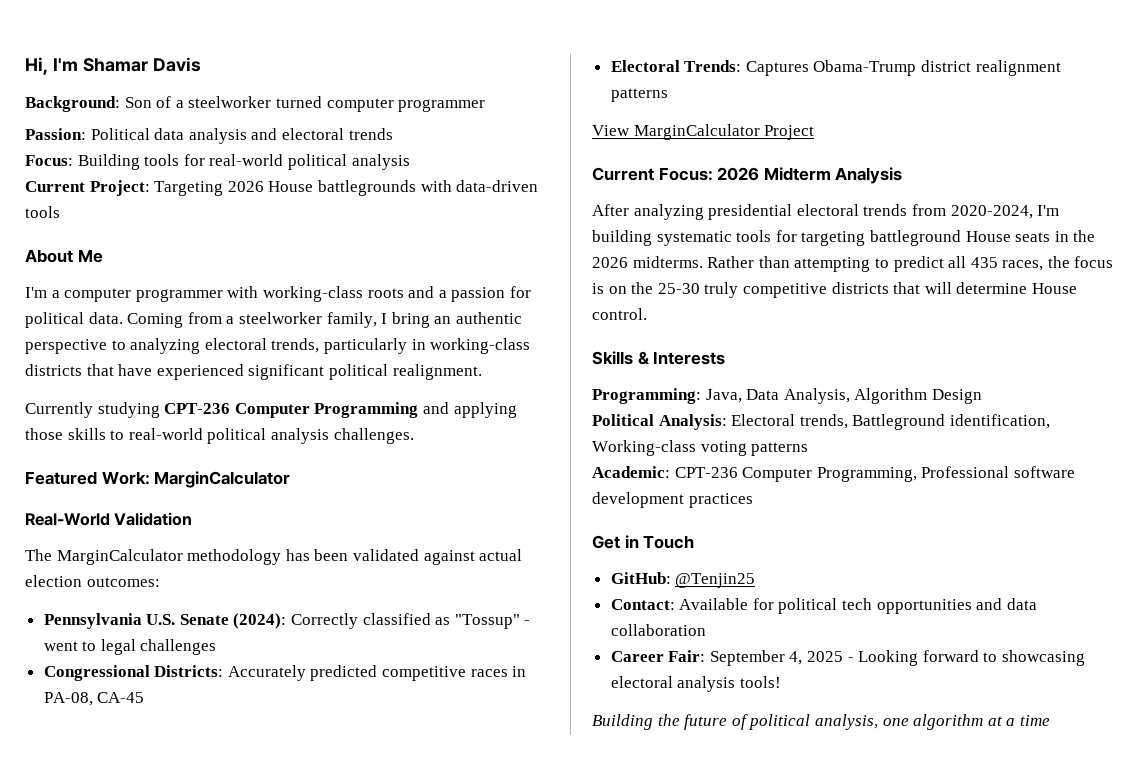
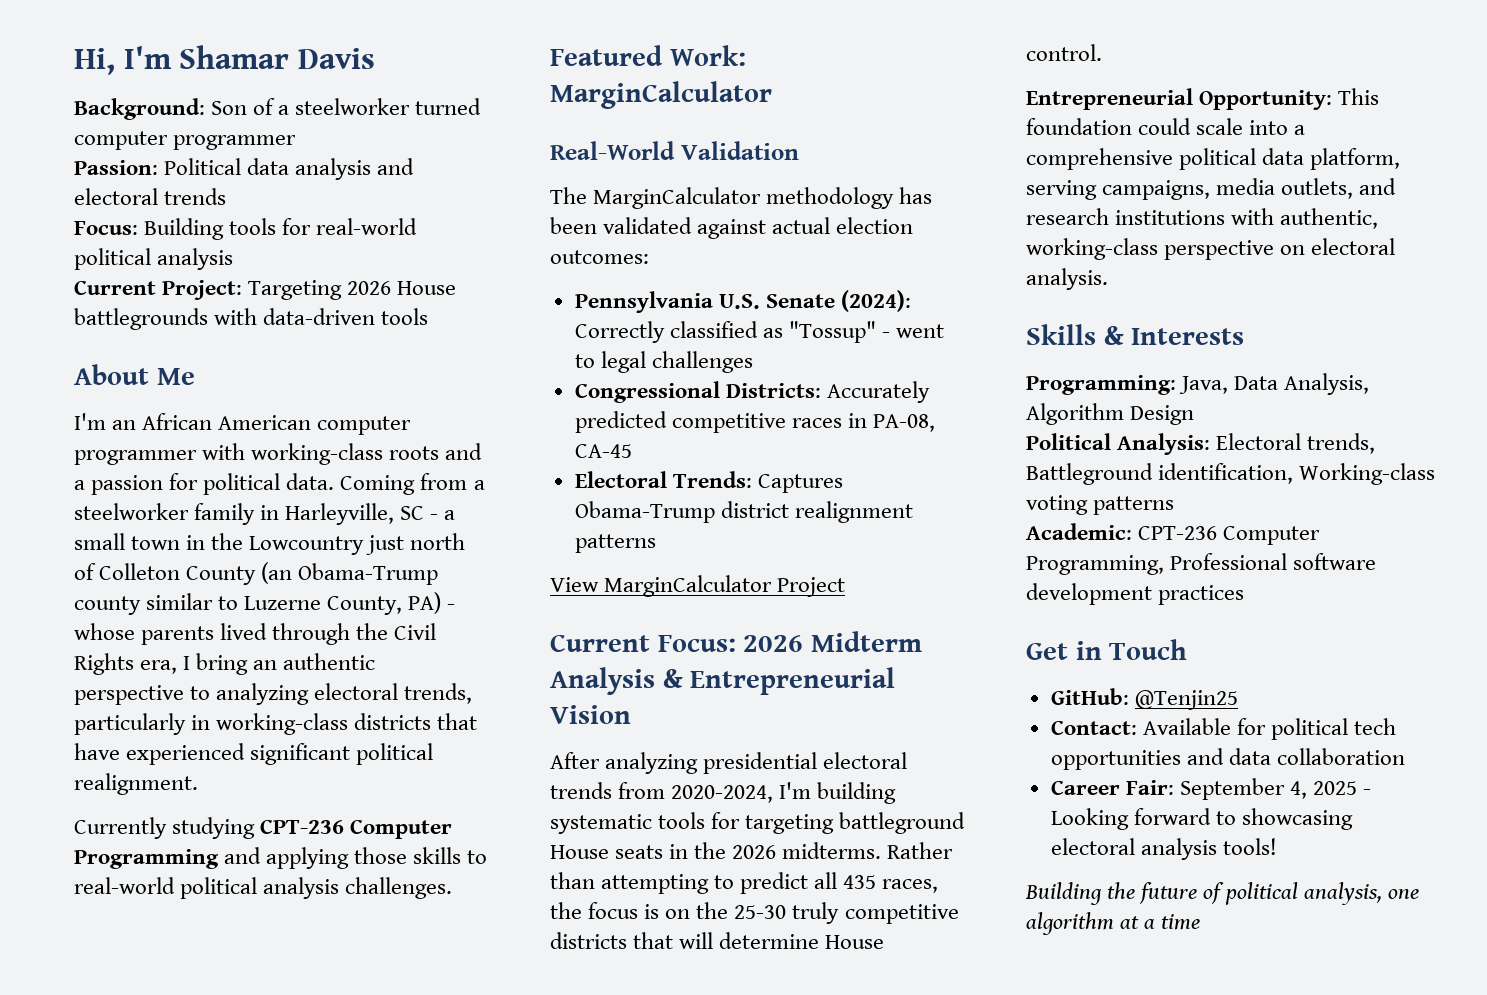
- I'm a computer programmer with working-class roots and a passion for political data.
+ I'm an African American computer programmer with working-class roots and a passion for political data.
- Coming from a steelworker family, I bring an authentic perspective to analyzing electoral trends, particularly in working-class districts that have experienced significant political realignment.
+ Coming from a steelworker family in Harleyville, SC - a small town in the Lowcountry just north of Colleton County (an Obama-Trump county similar to Luzerne County, PA) - whose parents lived through the Civil Rights era, I bring an authentic perspective to analyzing electoral trends, particularly in working-class districts that have experienced significant political realignment.
- Current Focus: 2026 Midterm Analysis
+ Current Focus: 2026 Midterm Analysis & Entrepreneurial Vision
+ Entrepreneurial Opportunity: This foundation could scale into a comprehensive political data platform, serving campaigns, media outlets, and research institutions with authentic, working-class perspective on electoral analysis.

